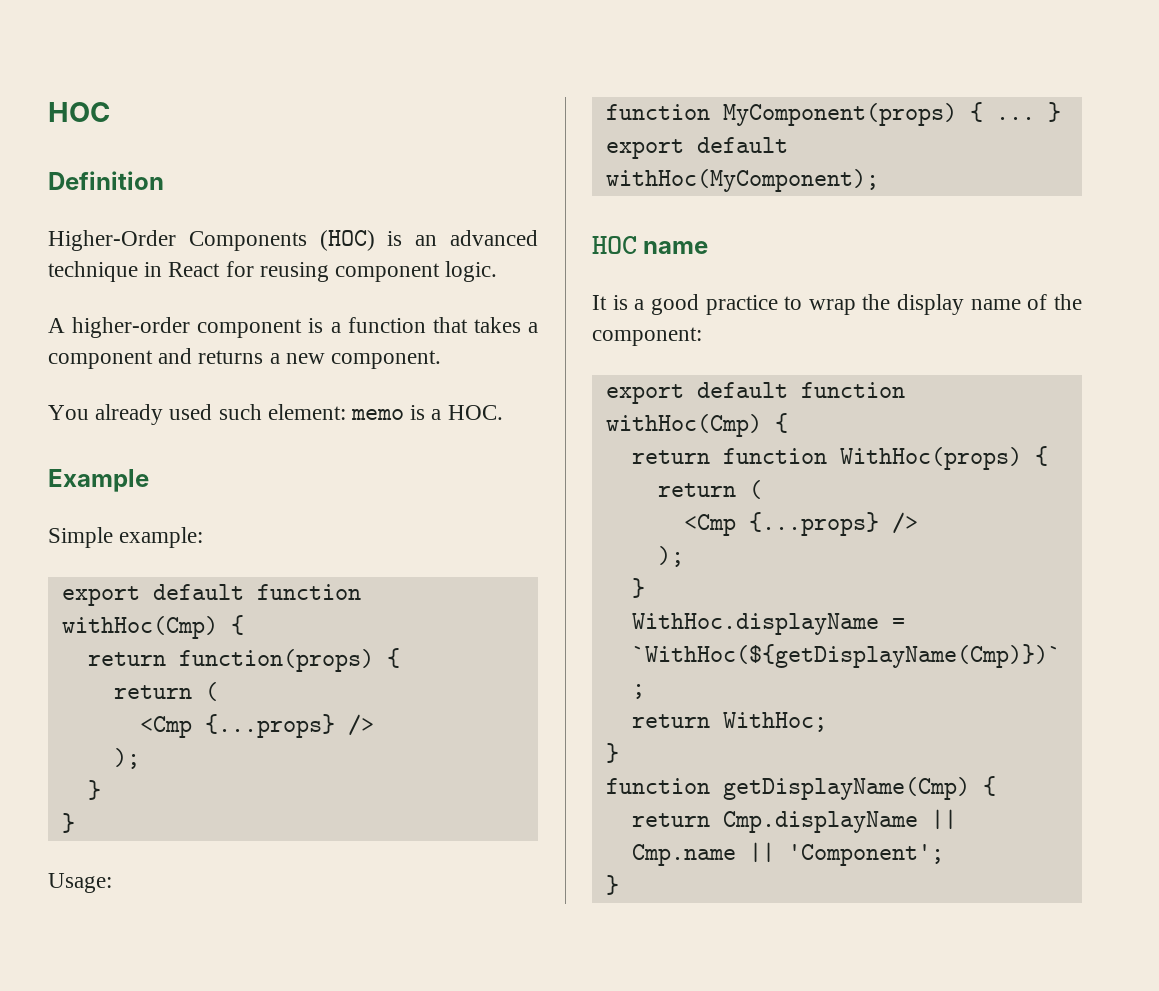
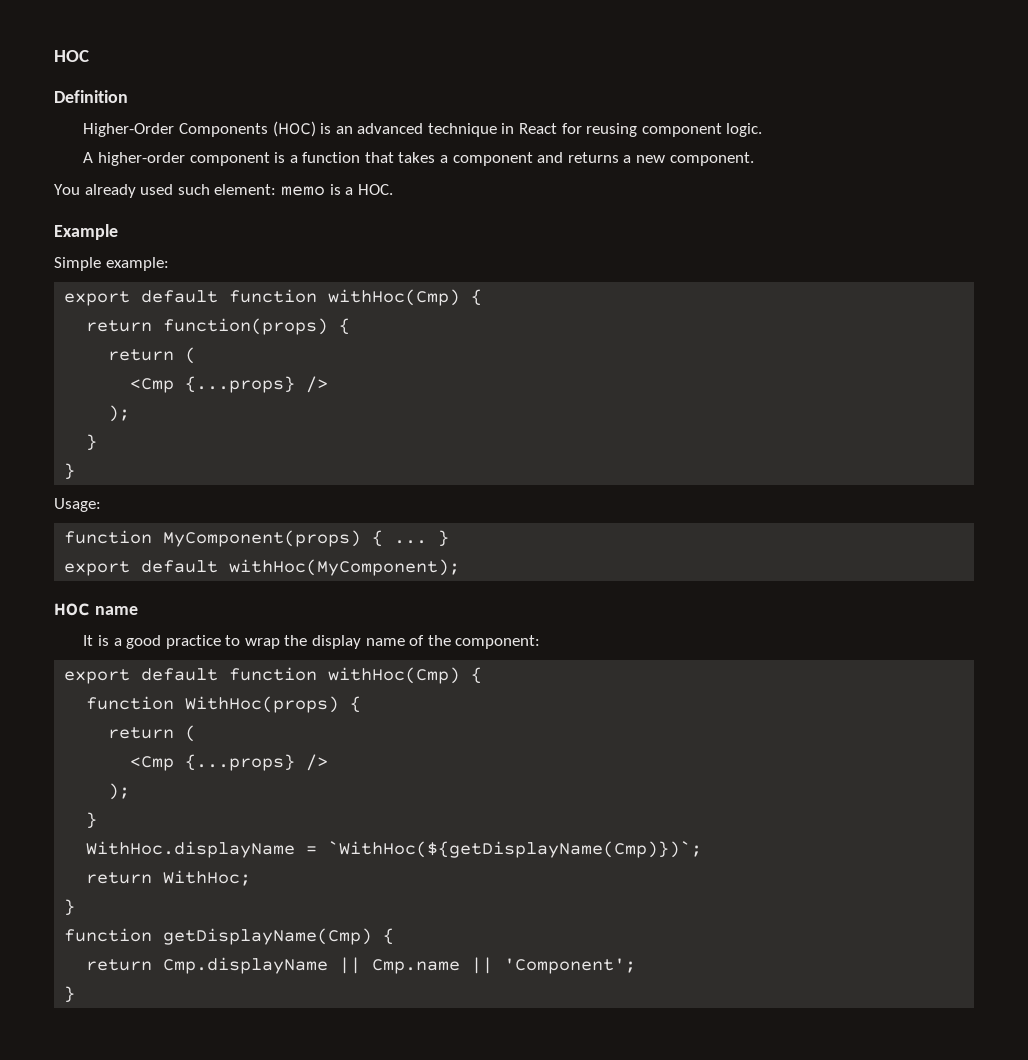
- return function WithHoc(props) {
+ function WithHoc(props) {

